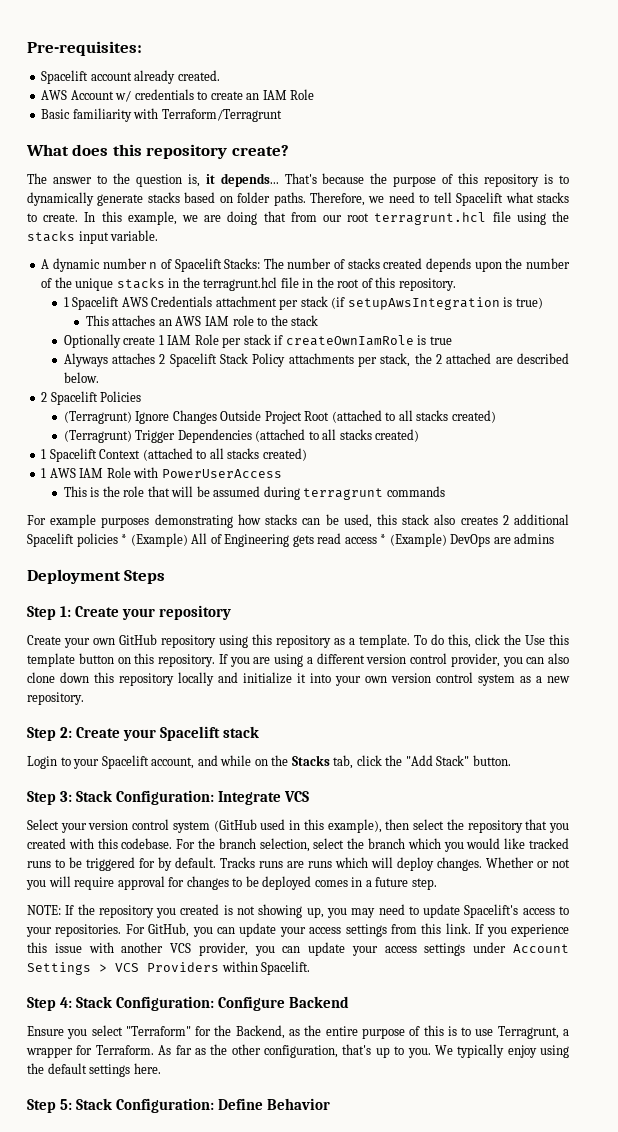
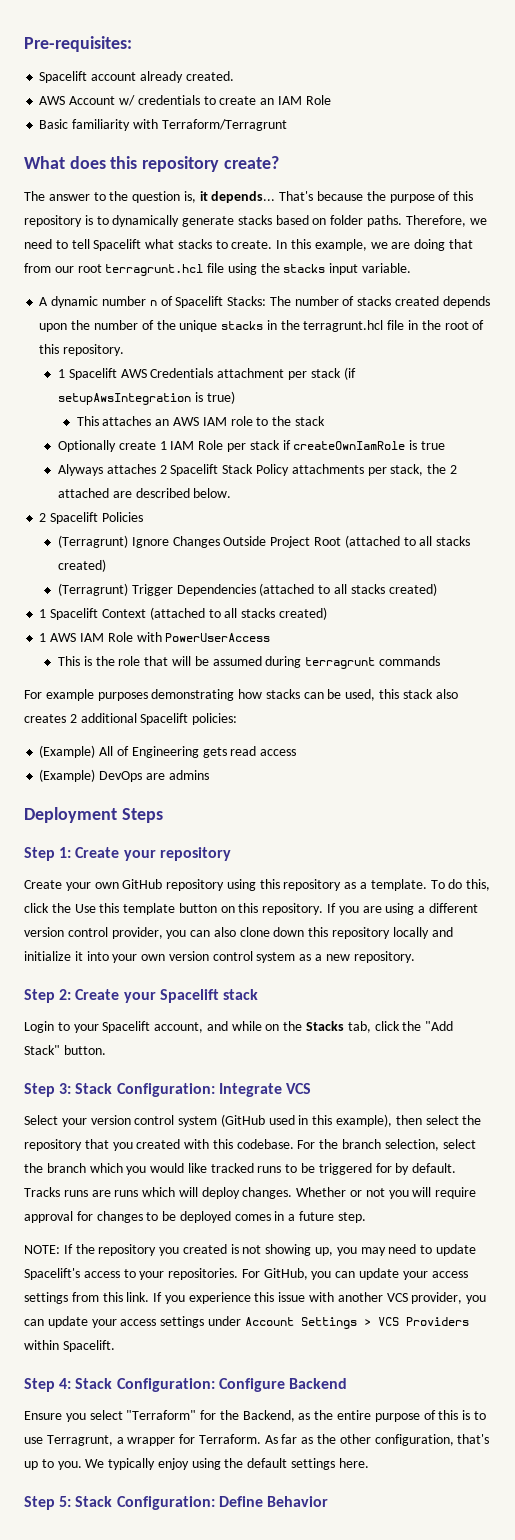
- For example purposes demonstrating how stacks can be used, this stack also creates 2 additional Spacelift policies * (Example) All of Engineering gets read access * (Example) DevOps are admins
+ For example purposes demonstrating how stacks can be used, this stack also creates 2 additional Spacelift policies:
+ (Example) All of Engineering gets read access
+ (Example) DevOps are admins

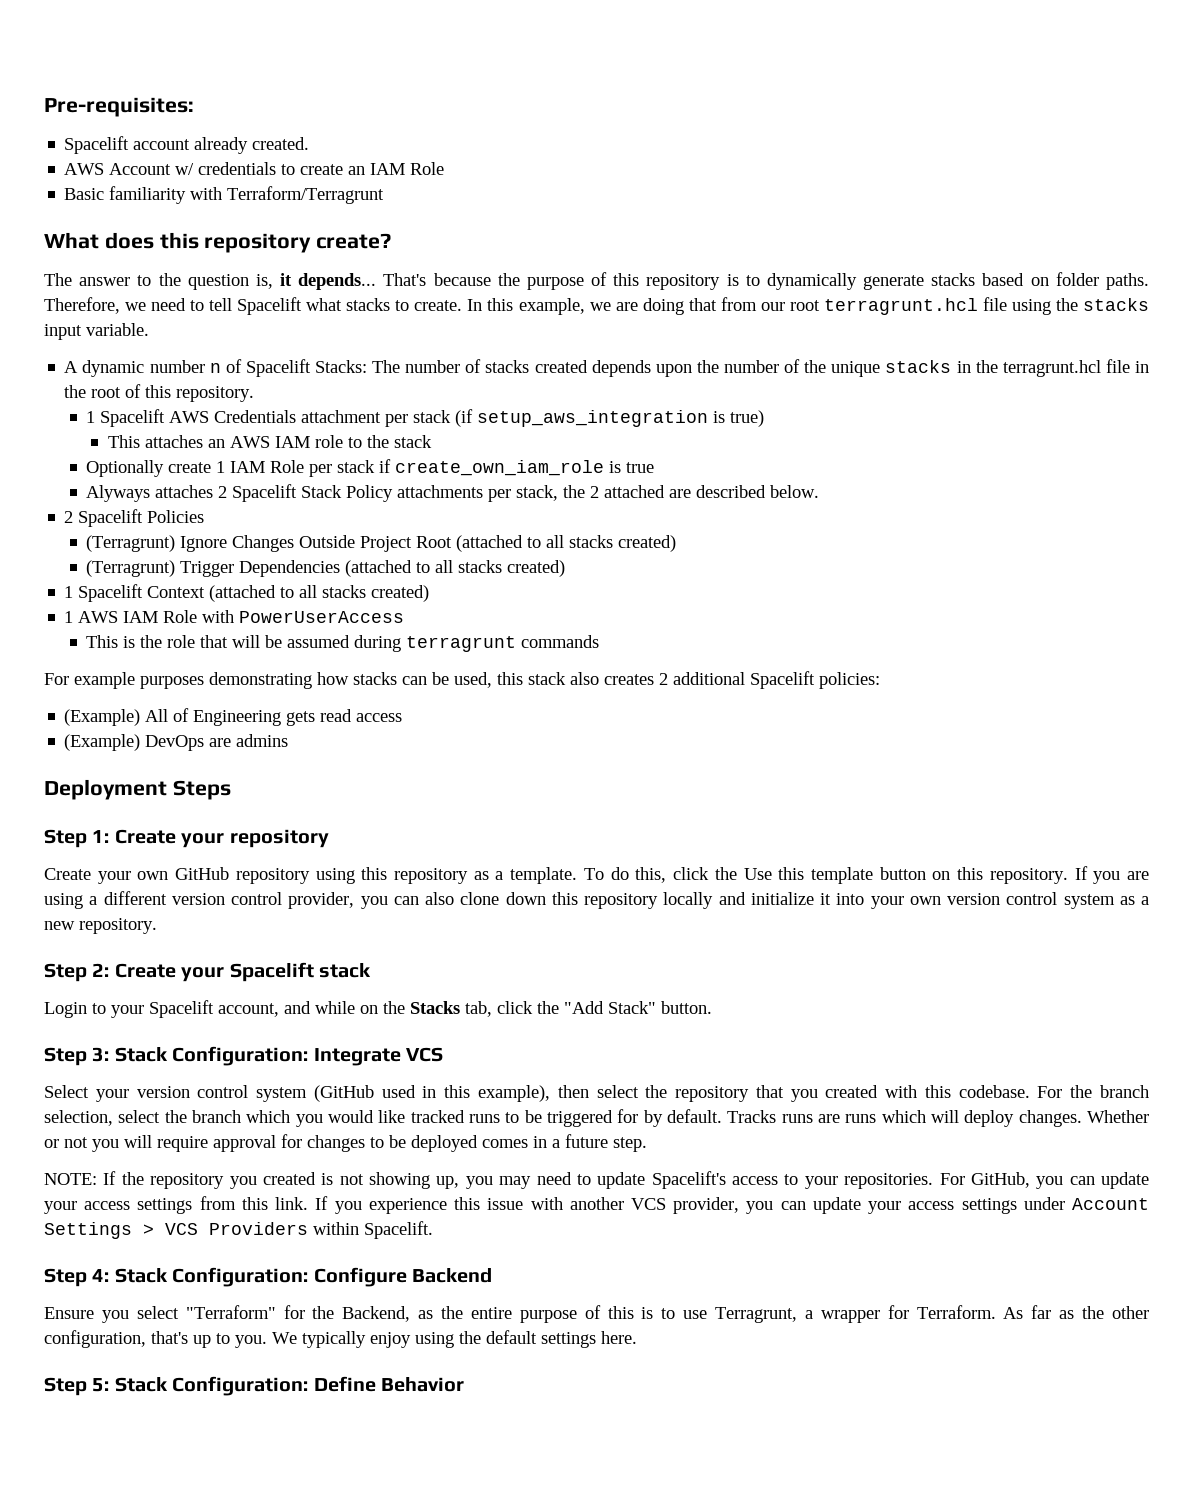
- 1 Spacelift AWS Credentials attachment per stack (if setupAwsIntegration is true)
+ 1 Spacelift AWS Credentials attachment per stack (if setup_aws_integration is true)
- Optionally create 1 IAM Role per stack if createOwnIamRole is true
+ Optionally create 1 IAM Role per stack if create_own_iam_role is true

